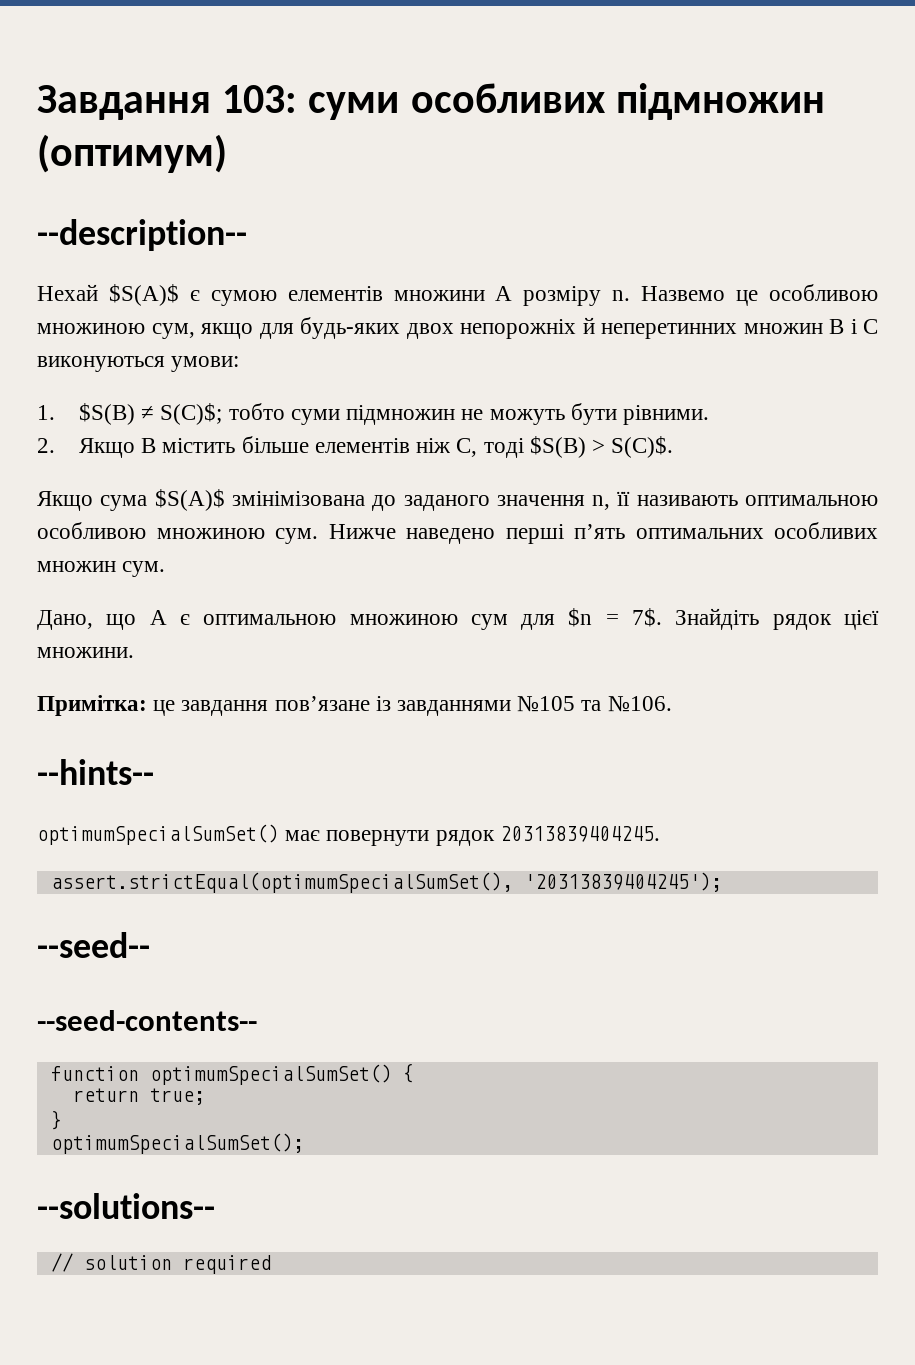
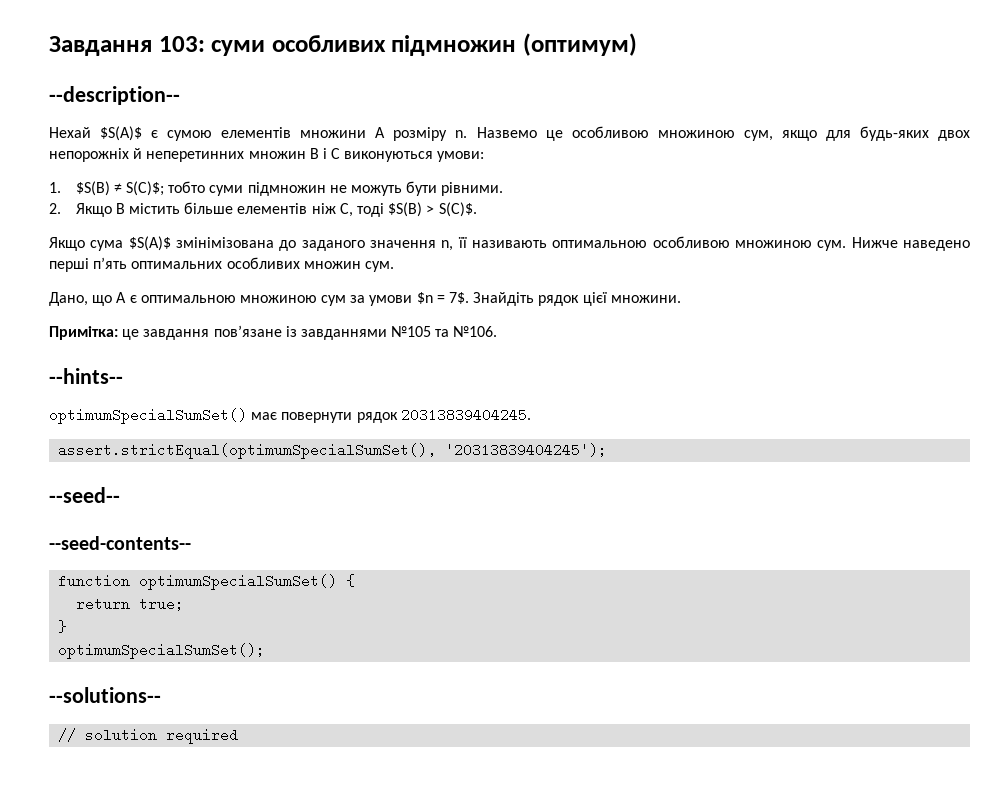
- Дано, що A є оптимальною множиною сум для $n = 7$.
+ Дано, що A є оптимальною множиною сум за умови $n = 7$.

